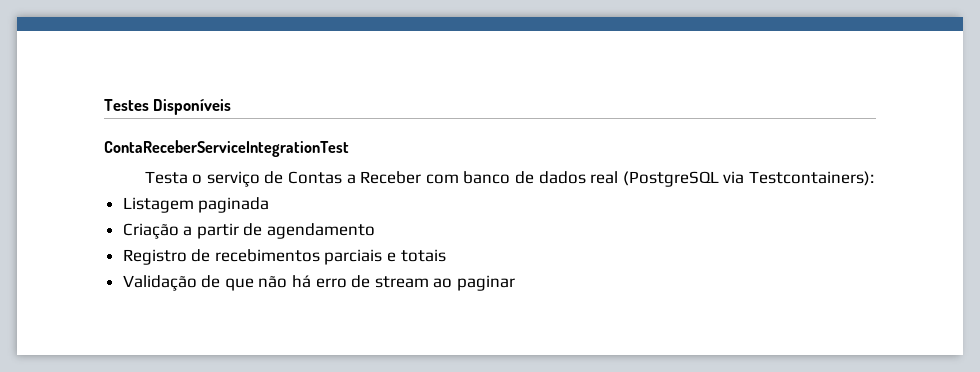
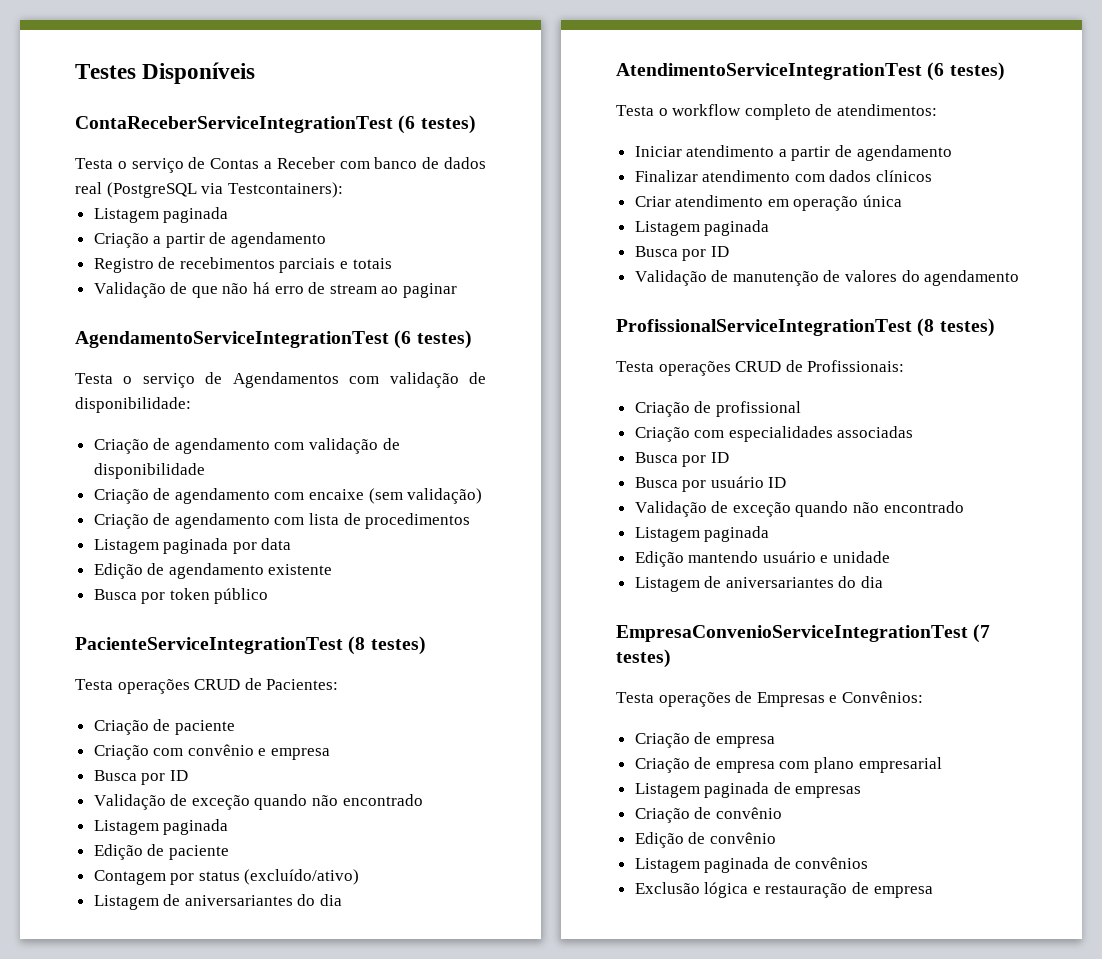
- ContaReceberServiceIntegrationTest
+ ContaReceberServiceIntegrationTest (6 testes)
+ AgendamentoServiceIntegrationTest (6 testes)
+ Testa o serviço de Agendamentos com validação de disponibilidade:
+ Criação de agendamento com validação de disponibilidade
+ Criação de agendamento com encaixe (sem validação)
+ Criação de agendamento com lista de procedimentos
+ Listagem paginada por data
+ Edição de agendamento existente
+ Busca por token público
+ PacienteServiceIntegrationTest (8 testes)
+ Testa operações CRUD de Pacientes:
+ Criação de paciente
+ Criação com convênio e empresa
+ Busca por ID
+ Validação de exceção quando não encontrado
+ Listagem paginada
+ Edição de paciente
+ Contagem por status (excluído/ativo)
+ Listagem de aniversariantes do dia
+ AtendimentoServiceIntegrationTest (6 testes)
+ Testa o workflow completo de atendimentos:
+ Iniciar atendimento a partir de agendamento
+ Finalizar atendimento com dados clínicos
+ Criar atendimento em operação única
+ Listagem paginada
+ Busca por ID
+ Validação de manutenção de valores do agendamento
+ ProfissionalServiceIntegrationTest (8 testes)
+ Testa operações CRUD de Profissionais:
+ Criação de profissional
+ Criação com especialidades associadas
+ Busca por ID
+ Busca por usuário ID
+ Validação de exceção quando não encontrado
+ Listagem paginada
+ Edição mantendo usuário e unidade
+ Listagem de aniversariantes do dia
+ EmpresaConvenioServiceIntegrationTest (7 testes)
+ Testa operações de Empresas e Convênios:
+ Criação de empresa
+ Criação de empresa com plano empresarial
+ Listagem paginada de empresas
+ Criação de convênio
+ Edição de convênio
+ Listagem paginada de convênios
+ Exclusão lógica e restauração de empresa

